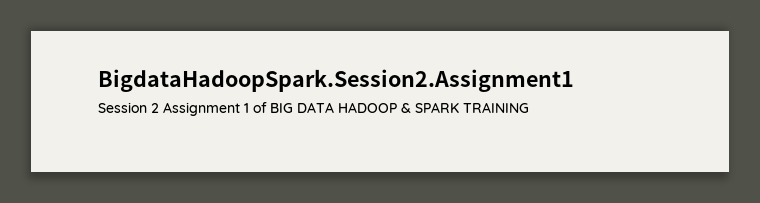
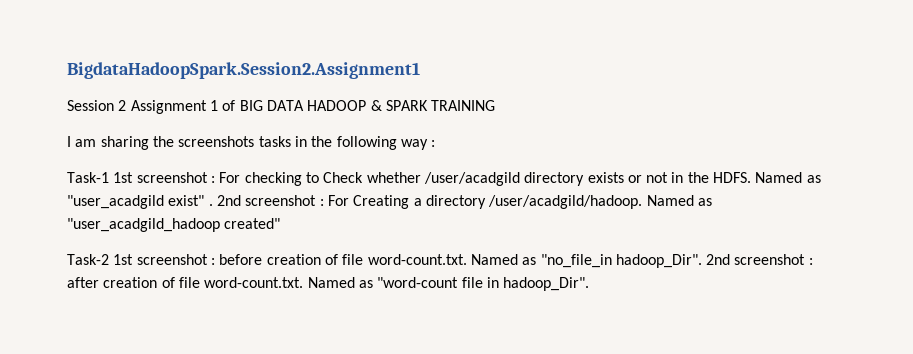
+ I am sharing the screenshots tasks in the following way :
+ Task-1 1st screenshot : For checking to Check whether /user/acadgild directory exists or not in the HDFS. Named as "user_acadgild exist" . 2nd screenshot : For Creating a directory /user/acadgild/hadoop. Named as "user_acadgild_hadoop created"
+ Task-2 1st screenshot : before creation of file word-count.txt. Named as "no_file_in hadoop_Dir". 2nd screenshot : after creation of file word-count.txt. Named as "word-count file in hadoop_Dir".

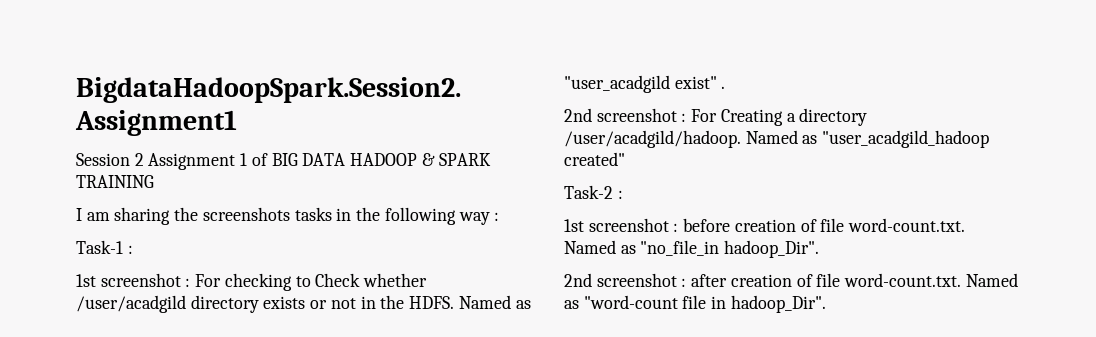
- Task-1 1st screenshot : For checking to Check whether /user/acadgild directory exists or not in the HDFS.
+ Task-1 :
+ 1st screenshot : For checking to Check whether /user/acadgild directory exists or not in the HDFS.
- Named as "user_acadgild exist" . 2nd screenshot : For Creating a directory /user/acadgild/hadoop.
+ Named as "user_acadgild exist" .
+ 2nd screenshot : For Creating a directory /user/acadgild/hadoop.
- Task-2 1st screenshot : before creation of file word-count.txt. Named as "no_file_in hadoop_Dir". 2nd screenshot : after creation of file word-count.txt. Named as "word-count file in hadoop_Dir".
+ Task-2 :
+ 1st screenshot : before creation of file word-count.txt. Named as "no_file_in hadoop_Dir".
+ 2nd screenshot : after creation of file word-count.txt. Named as "word-count file in hadoop_Dir".

